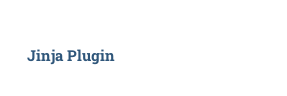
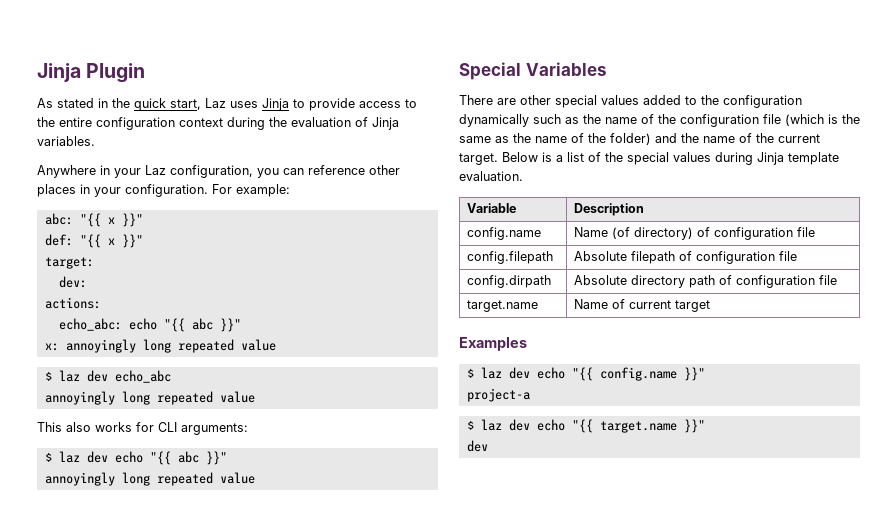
+ As stated in the quick start, Laz uses Jinja to provide access to the entire configuration context during the evaluation of Jinja variables.
+ Anywhere in your Laz configuration, you can reference other places in your configuration. For example:
+ abc: "{{ x }}"
+ def: "{{ x }}"
+ target:
+ dev:
+ actions:
+ echo_abc: echo "{{ abc }}"
+ x: annoyingly long repeated value
+ $ laz dev echo_abc
+ annoyingly long repeated value
+ This also works for CLI arguments:
+ $ laz dev echo "{{ abc }}"
+ annoyingly long repeated value
+ Special Variables
+ There are other special values added to the configuration dynamically such as the name of the configuration file (which is the same as the name of the folder) and the name of the current target. Below is a list of the special values during Jinja template evaluation.
+ Variable | Description
+ config.name | Name (of directory) of configuration file
+ config.filepath | Absolute filepath of configuration file
+ config.dirpath | Absolute directory path of configuration file
+ target.name | Name of current target
+ Examples
+ $ laz dev echo "{{ config.name }}"
+ project-a
+ $ laz dev echo "{{ target.name }}"
+ dev

